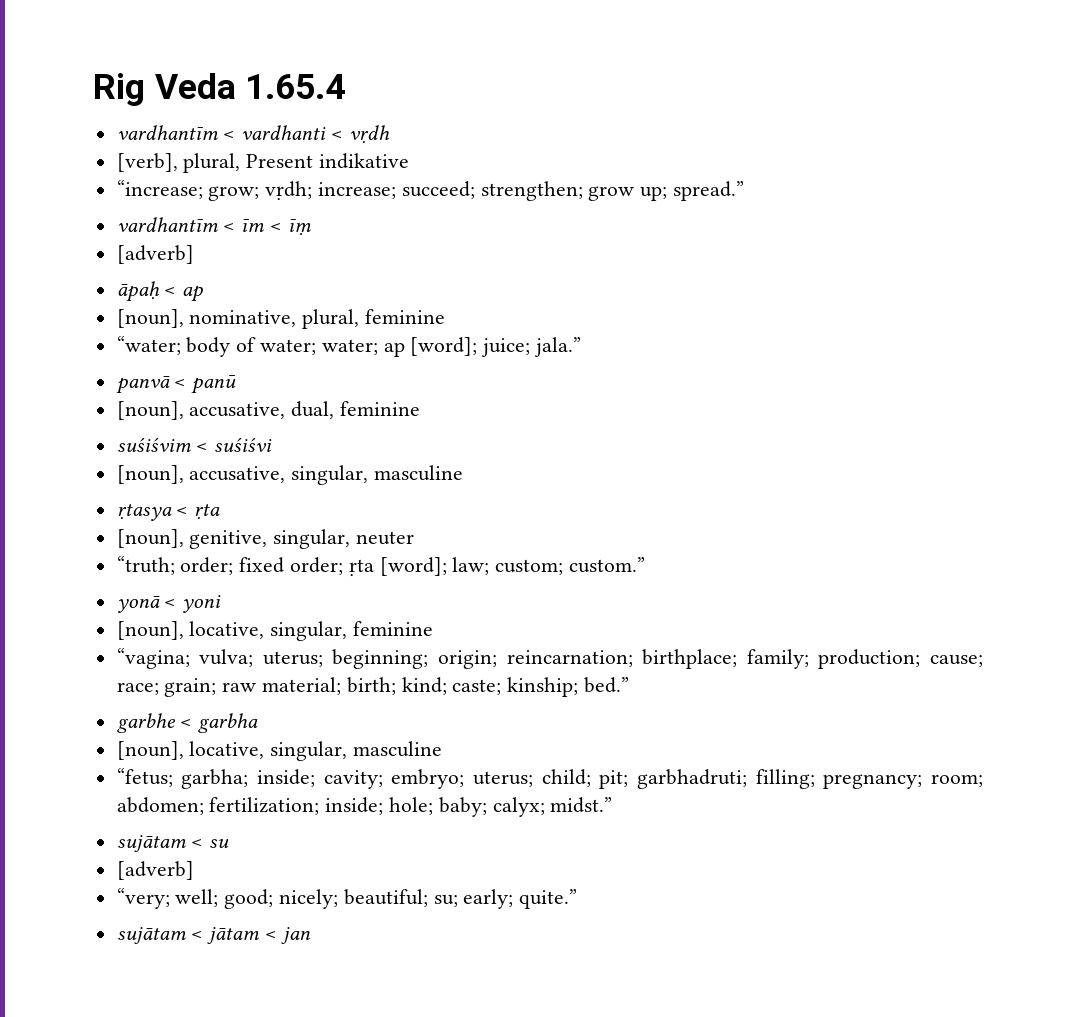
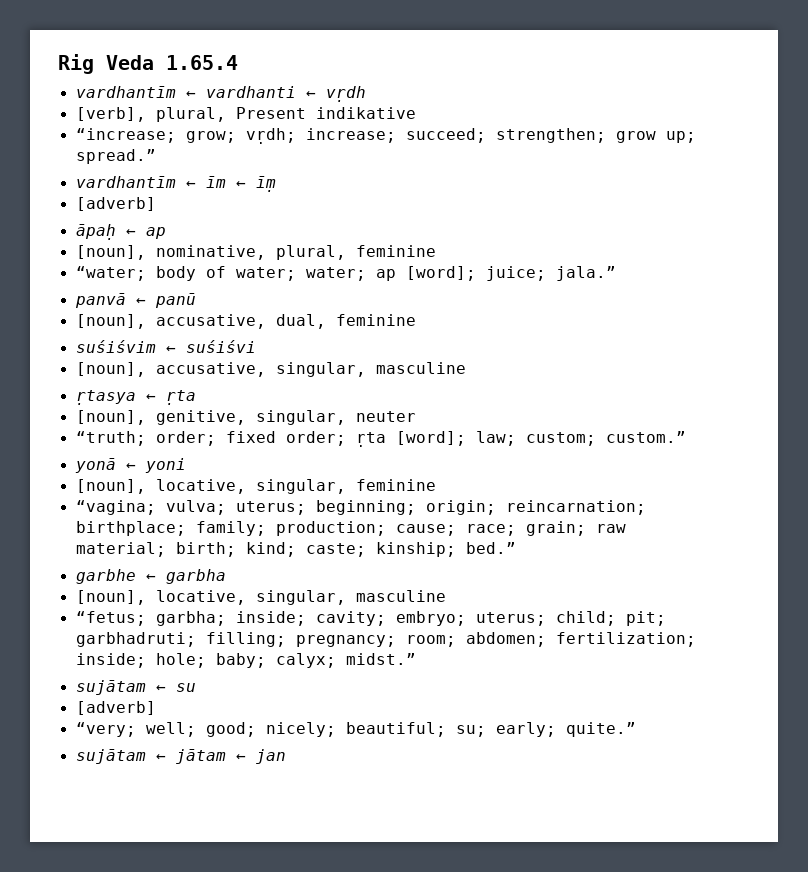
- vardhantīm < vardhanti < vṛdh
+ vardhantīm ← vardhanti ← vṛdh
- vardhantīm < īm < īṃ
+ vardhantīm ← īm ← īṃ
- āpaḥ < ap
+ āpaḥ ← ap
- panvā < panū
+ panvā ← panū
- suśiśvim < suśiśvi
+ suśiśvim ← suśiśvi
- ṛtasya < ṛta
+ ṛtasya ← ṛta
- yonā < yoni
+ yonā ← yoni
- garbhe < garbha
+ garbhe ← garbha
- sujātam < su
+ sujātam ← su
- sujātam < jātam < jan
+ sujātam ← jātam ← jan

